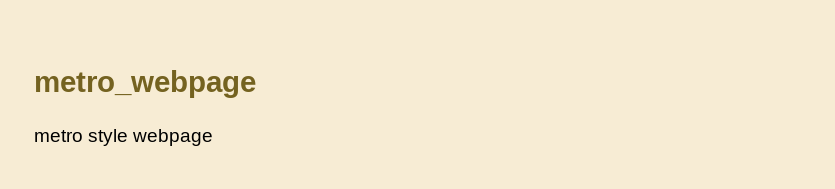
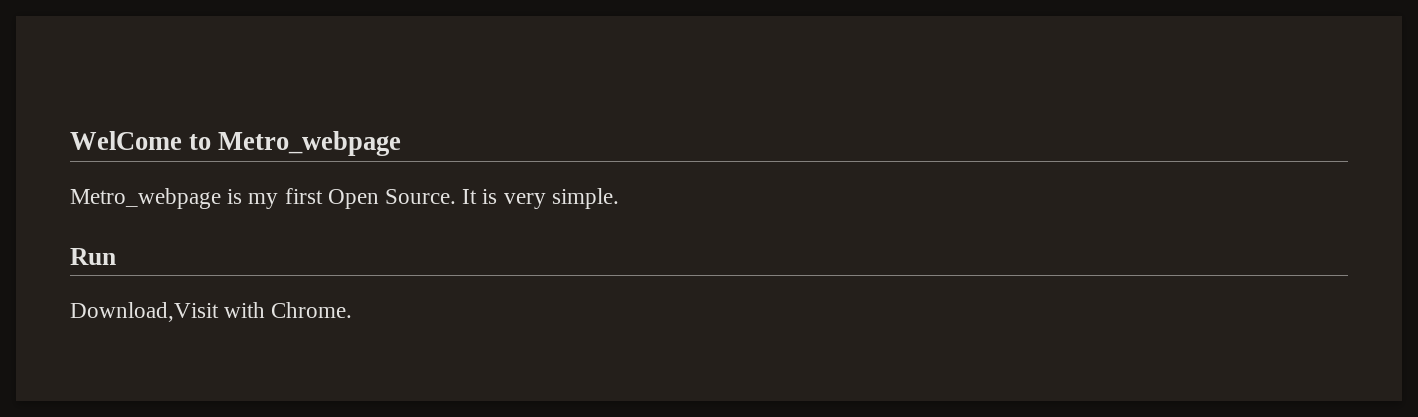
- metro_webpage
- metro style webpage
+ WelCome to Metro_webpage
+ Metro_webpage is my first Open Source. It is very simple.
+ Run
+ Download,Visit with Chrome.

